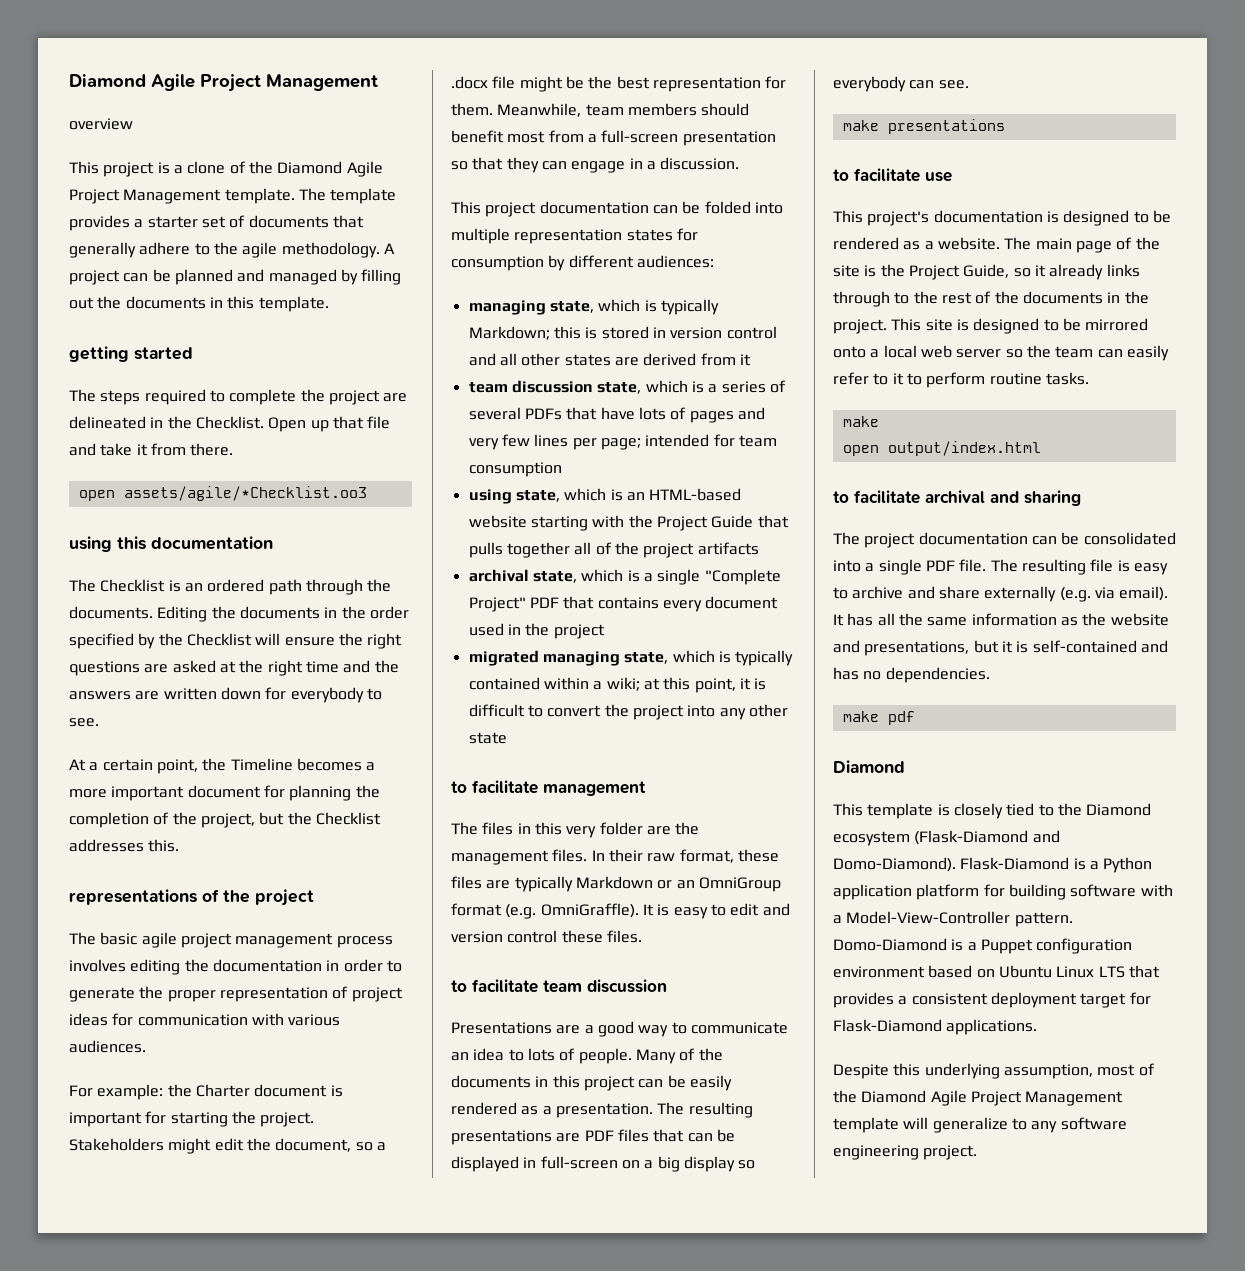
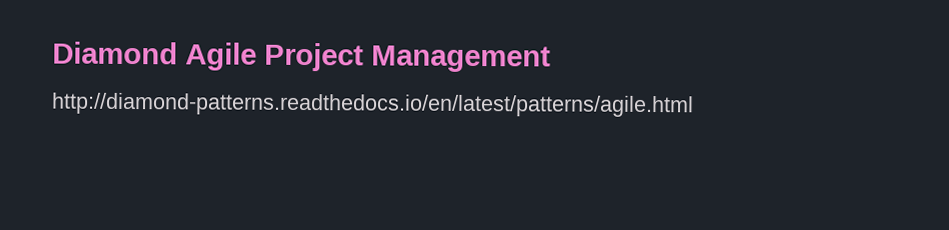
- overview
- This project is a clone of the Diamond Agile Project Management template. The template provides a starter set of documents that generally adhere to the agile methodology. A project can be planned and managed by filling out the documents in this template.
- getting started
- The steps required to complete the project are delineated in the Checklist. Open up that file and take it from there.
- open assets/agile/*Checklist.oo3
- using this documentation
- The Checklist is an ordered path through the documents. Editing the documents in the order specified by the Checklist will ensure the right questions are asked at the right time and the answers are written down for everybody to see.
- At a certain point, the Timeline becomes a more important document for planning the completion of the project, but the Checklist addresses this.
- representations of the project
- The basic agile project management process involves editing the documentation in order to generate the proper representation of project ideas for communication with various audiences.
- For example: the Charter document is important for starting the project. Stakeholders might edit the document, so a .docx file might be the best representation for them. Meanwhile, team members should benefit most from a full-screen presentation so that they can engage in a discussion.
- This project documentation can be folded into multiple representation states for consumption by different audiences:
- managing state, which is typically Markdown; this is stored in version control and all other states are derived from it
- team discussion state, which is a series of several PDFs that have lots of pages and very few lines per page; intended for team consumption
- using state, which is an HTML-based website starting with the Project Guide that pulls together all of the project artifacts
- archival state, which is a single "Complete Project" PDF that contains every document used in the project
- migrated managing state, which is typically contained within a wiki; at this point, it is difficult to convert the project into any other state
- to facilitate management
- The files in this very folder are the management files. In their raw format, these files are typically Markdown or an OmniGroup format (e.g. OmniGraffle). It is easy to edit and version control these files.
- to facilitate team discussion
- Presentations are a good way to communicate an idea to lots of people. Many of the documents in this project can be easily rendered as a presentation. The resulting presentations are PDF files that can be displayed in full-screen on a big display so everybody can see.
- make presentations
- to facilitate use
- This project's documentation is designed to be rendered as a website. The main page of the site is the Project Guide, so it already links through to the rest of the documents in the project. This site is designed to be mirrored onto a local web server so the team can easily refer to it to perform routine tasks.
- make
- open output/index.html
- to facilitate archival and sharing
- The project documentation can be consolidated into a single PDF file. The resulting file is easy to archive and share externally (e.g. via email). It has all the same information as the website and presentations, but it is self-contained and has no dependencies.
- make pdf
- Diamond
- This template is closely tied to the Diamond ecosystem (Flask-Diamond and Domo-Diamond). Flask-Diamond is a Python application platform for building software with a Model-View-Controller pattern. Domo-Diamond is a Puppet configuration environment based on Ubuntu Linux LTS that provides a consistent deployment target for Flask-Diamond applications.
- Despite this underlying assumption, most of the Diamond Agile Project Management template will generalize to any software engineering project.
+ http://diamond-patterns.readthedocs.io/en/latest/patterns/agile.html

